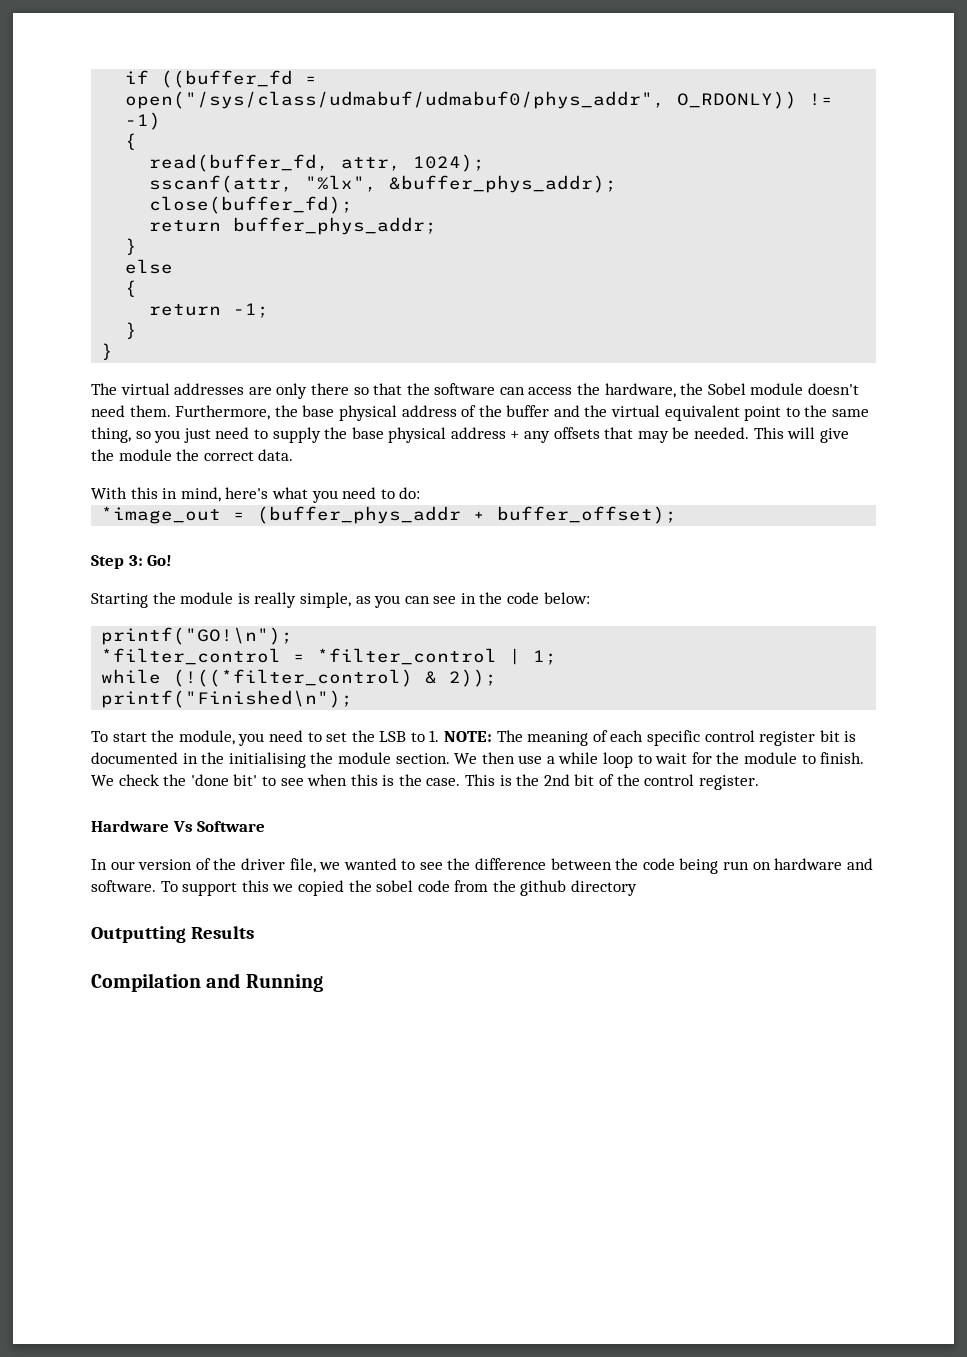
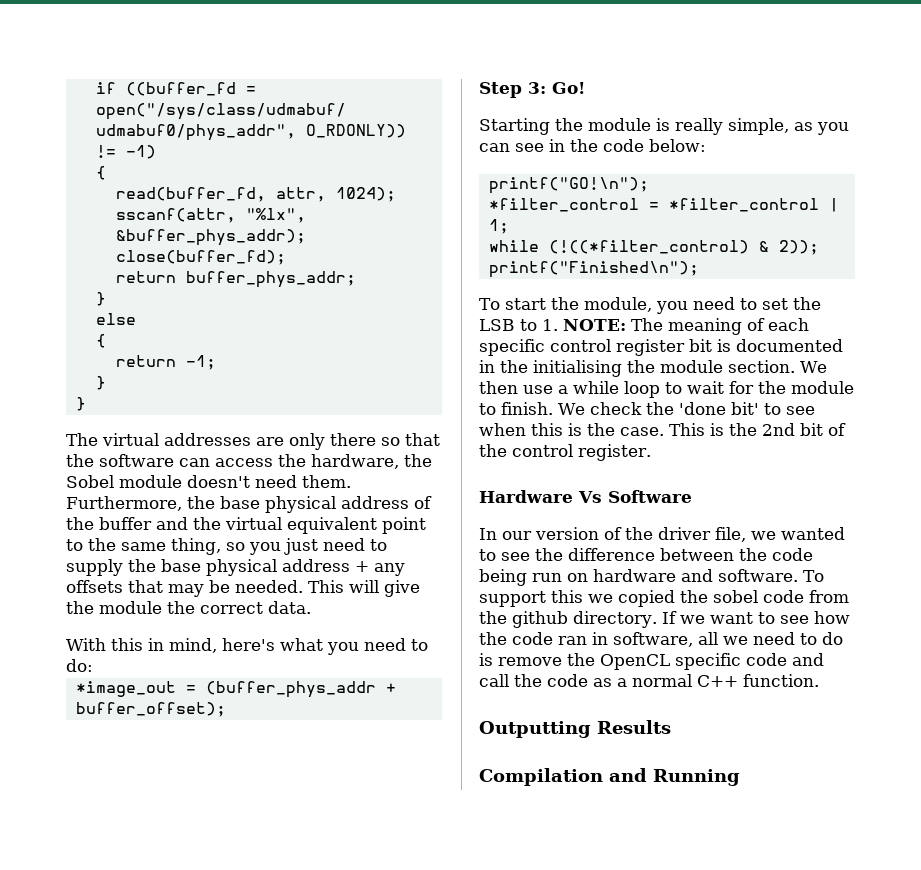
- To support this we copied the sobel code from the github directory
+ To support this we copied the sobel code from the github directory. If we want to see how the code ran in software, all we need to do is remove the OpenCL specific code and call the code as a normal C++ function.

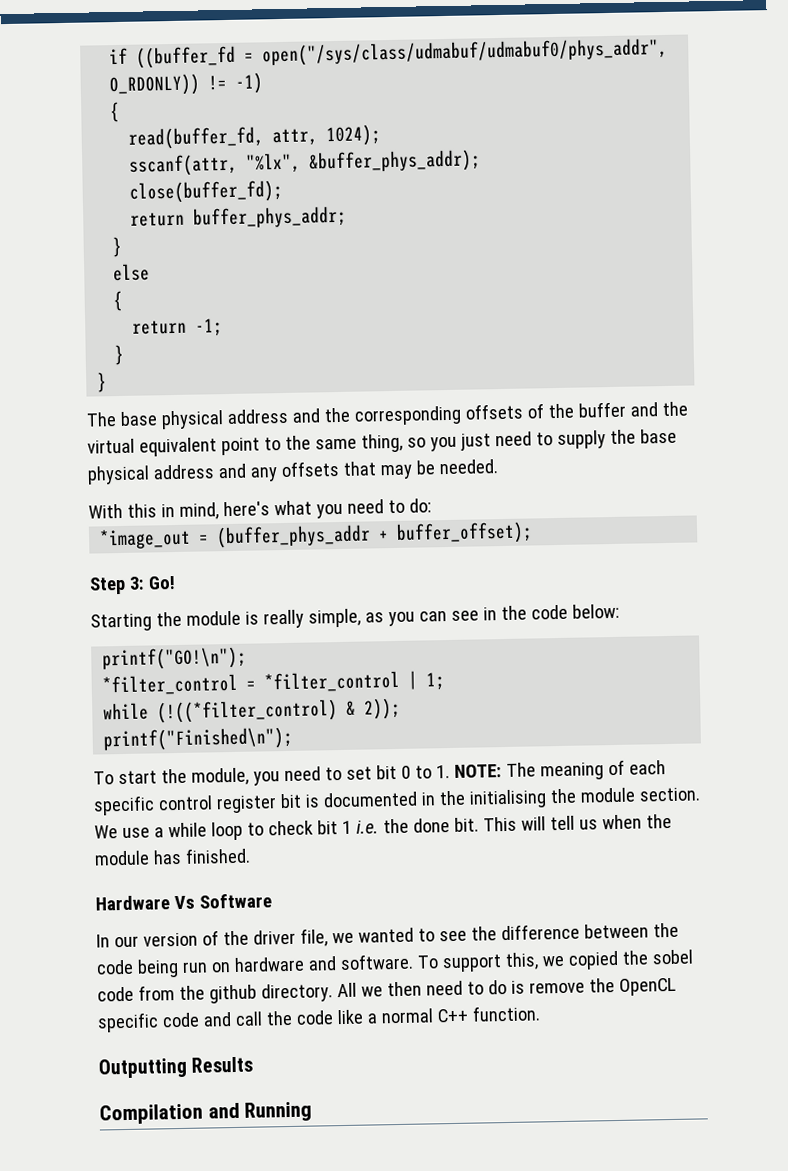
- The virtual addresses are only there so that the software can access the hardware, the Sobel module doesn't need them. Furthermore, the base physical address of the buffer and the virtual equivalent point to the same thing, so you just need to supply the base physical address + any offsets that may be needed. This will give the module the correct data.
+ The base physical address and the corresponding offsets of the buffer and the virtual equivalent point to the same thing, so you just need to supply the base physical address and any offsets that may be needed.
- To start the module, you need to set the LSB to 1. NOTE: The meaning of each specific control register bit is documented in the initialising the module section.
+ To start the module, you need to set bit 0 to 1. NOTE: The meaning of each specific control register bit is documented in the initialising the module section.
- We then use a while loop to wait for the module to finish. We check the 'done bit' to see when this is the case. This is the 2nd bit of the control register.
+ We use a while loop to check bit 1 i.e. the done bit. This will tell us when the module has finished.
- To support this we copied the sobel code from the github directory.
+ To support this, we copied the sobel code from the github directory.
- If we want to see how the code ran in software, all we need to do is remove the OpenCL specific code and call the code as a normal C++ function.
+ All we then need to do is remove the OpenCL specific code and call the code like a normal C++ function.

